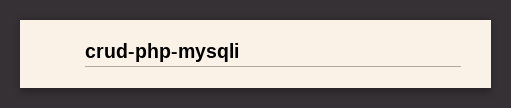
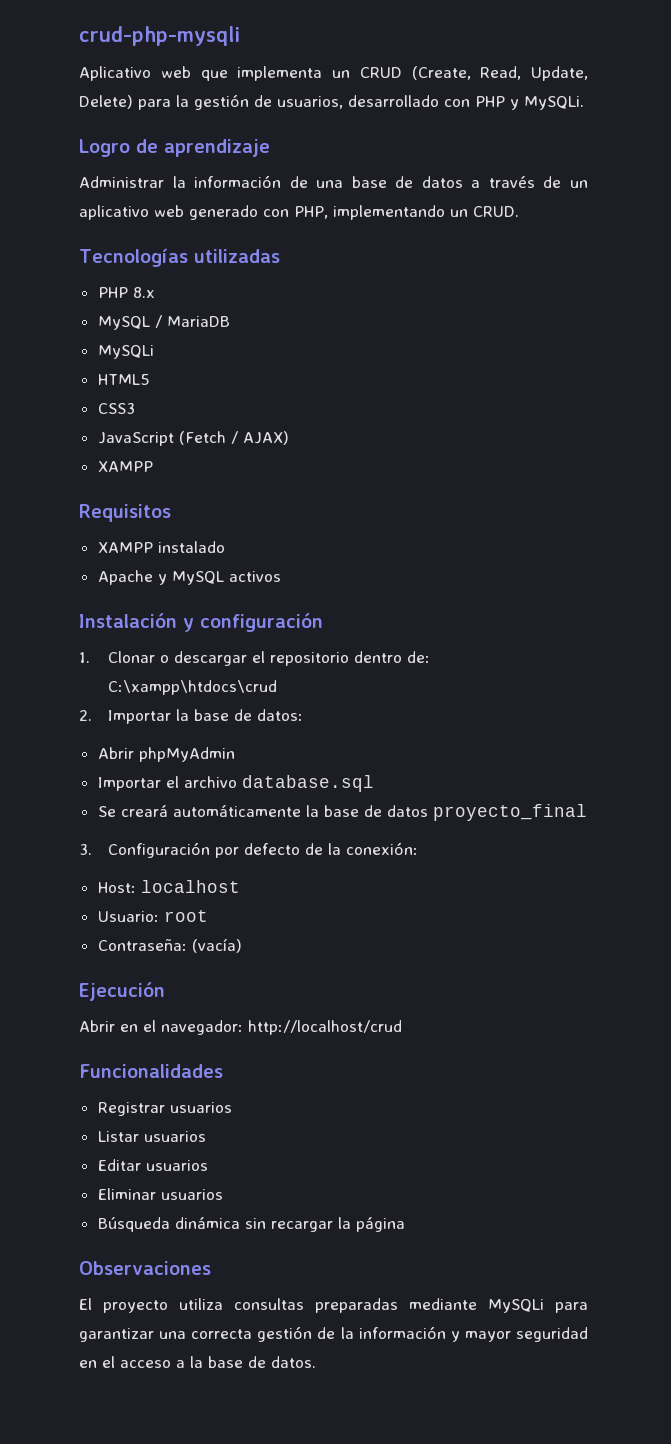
+ Aplicativo web que implementa un CRUD (Create, Read, Update, Delete) para la gestión de usuarios, desarrollado con PHP y MySQLi.
+ Logro de aprendizaje
+ Administrar la información de una base de datos a través de un aplicativo web generado con PHP, implementando un CRUD.
+ Tecnologías utilizadas
+ PHP 8.x
+ MySQL / MariaDB
+ MySQLi
+ HTML5
+ CSS3
+ JavaScript (Fetch / AJAX)
+ XAMPP
+ Requisitos
+ XAMPP instalado
+ Apache y MySQL activos
+ Instalación y configuración
+ 1. Clonar o descargar el repositorio dentro de: C:\xampp\htdocs\crud
+ 2. Importar la base de datos:
+ Abrir phpMyAdmin
+ Importar el archivo database.sql
+ Se creará automáticamente la base de datos proyecto_final
+ 3. Configuración por defecto de la conexión:
+ Host: localhost
+ Usuario: root
+ Contraseña: (vacía)
+ Ejecución
+ Abrir en el navegador: http://localhost/crud
+ Funcionalidades
+ Registrar usuarios
+ Listar usuarios
+ Editar usuarios
+ Eliminar usuarios
+ Búsqueda dinámica sin recargar la página
+ Observaciones
+ El proyecto utiliza consultas preparadas mediante MySQLi para garantizar una correcta gestión de la información y mayor seguridad en el acceso a la base de datos.

